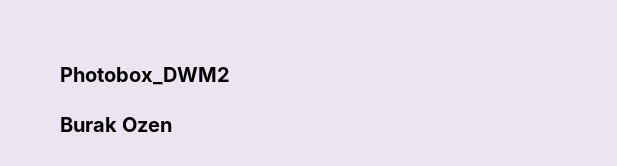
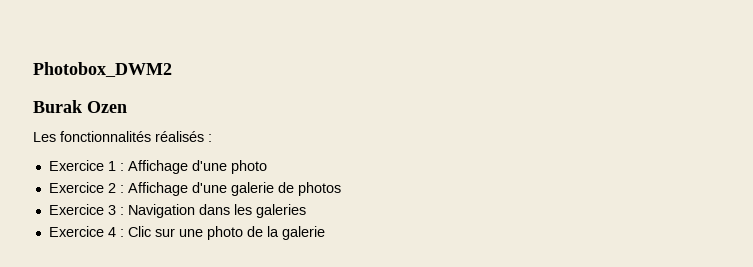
+ Les fonctionnalités réalisés :
+ Exercice 1 : Affichage d'une photo
+ Exercice 2 : Affichage d'une galerie de photos
+ Exercice 3 : Navigation dans les galeries
+ Exercice 4 : Clic sur une photo de la galerie

